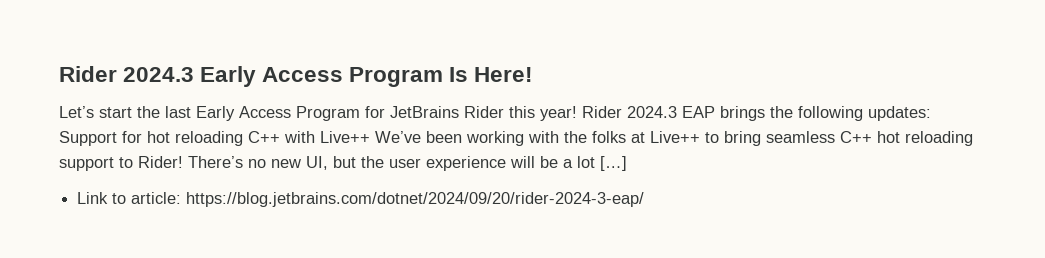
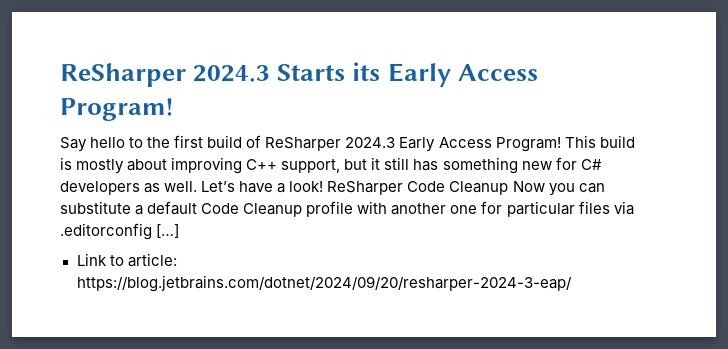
- Rider 2024.3 Early Access Program Is Here!
- Let’s start the last Early Access Program for JetBrains Rider this year! Rider 2024.3 EAP brings the following updates: Support for hot reloading C++ with Live++ We’ve been working with the folks at Live++ to bring seamless C++ hot reloading support to Rider! There’s no new UI, but the user experience will be a lot […]
+ ReSharper 2024.3 Starts its Early Access Program!
+ Say hello to the first build of ReSharper 2024.3 Early Access Program! This build is mostly about improving C++ support, but it still has something new for C# developers as well. Let’s have a look! ReSharper Code Cleanup Now you can substitute a default Code Cleanup profile with another one for particular files via .editorconfig […]
- Link to article: https://blog.jetbrains.com/dotnet/2024/09/20/rider-2024-3-eap/
+ Link to article: https://blog.jetbrains.com/dotnet/2024/09/20/resharper-2024-3-eap/

